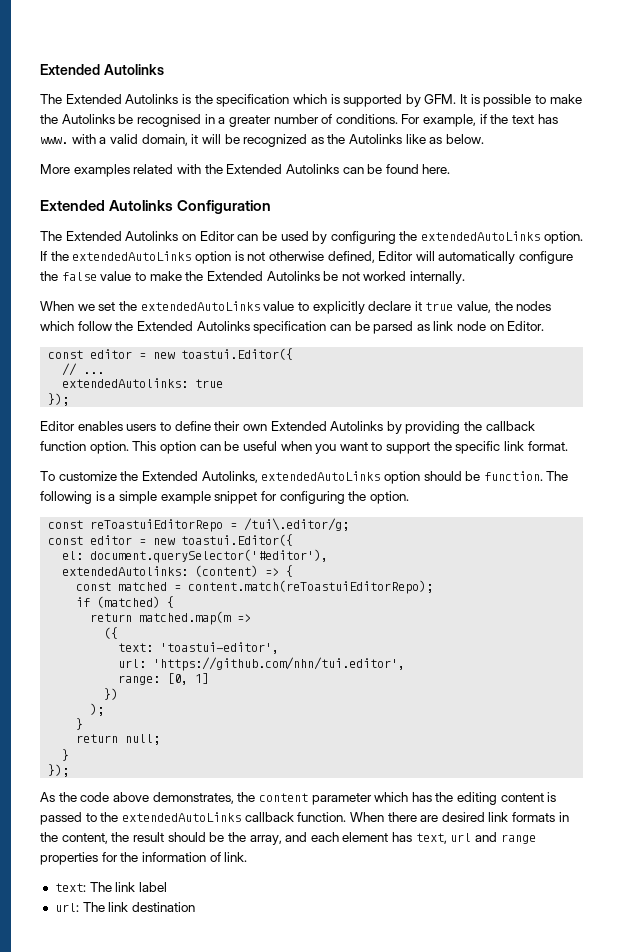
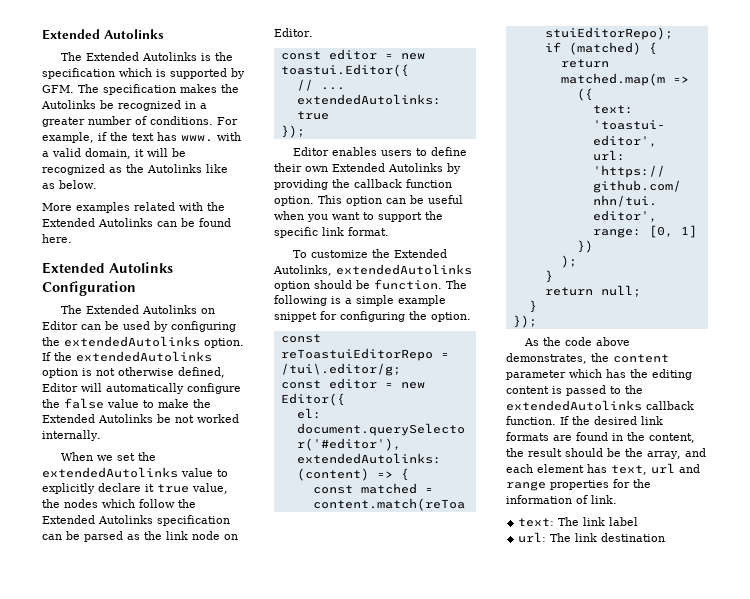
- The Extended Autolinks is the specification which is supported by GFM. It is possible to make the Autolinks be recognised in a greater number of conditions.
+ The Extended Autolinks is the specification which is supported by GFM. The specification makes the Autolinks be recognized in a greater number of conditions.
- The Extended Autolinks on Editor can be used by configuring the extendedAutoLinks option.
+ The Extended Autolinks on Editor can be used by configuring the extendedAutolinks option.
- If the extendedAutoLinks option is not otherwise defined, Editor will automatically configure the false value to make the Extended Autolinks be not worked internally.
+ If the extendedAutolinks option is not otherwise defined, Editor will automatically configure the false value to make the Extended Autolinks be not worked internally.
- When we set the extendedAutoLinks value to explicitly declare it true value, the nodes which follow the Extended Autolinks specification can be parsed as link node on Editor.
+ When we set the extendedAutolinks value to explicitly declare it true value, the nodes which follow the Extended Autolinks specification can be parsed as the link node on Editor.
- To customize the Extended Autolinks, extendedAutoLinks option should be function.
+ To customize the Extended Autolinks, extendedAutolinks option should be function.
  const reToastuiEditorRepo = /tui\.editor/g;
- const editor = new toastui.Editor({
+ const editor = new Editor({
- As the code above demonstrates, the content parameter which has the editing content is passed to the extendedAutoLinks callback function.
+ As the code above demonstrates, the content parameter which has the editing content is passed to the extendedAutolinks callback function.
- When there are desired link formats in the content, the result should be the array, and each element has text, url and range properties for the information of link.
+ If the desired link formats are found in the content, the result should be the array, and each element has text, url and range properties for the information of link.

